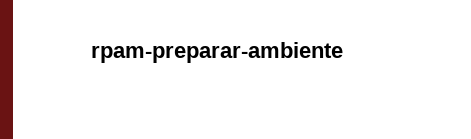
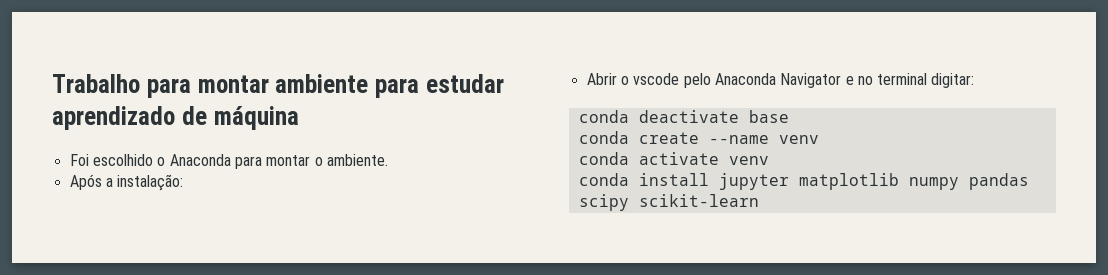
- rpam-preparar-ambiente
+ Trabalho para montar ambiente para estudar aprendizado de máquina
+ Foi escolhido o Anaconda para montar o ambiente.
+ Após a instalação:
+ Abrir o vscode pelo Anaconda Navigator e no terminal digitar:
+ conda deactivate base
+ conda create --name venv
+ conda activate venv
+ conda install jupyter matplotlib numpy pandas scipy scikit-learn

